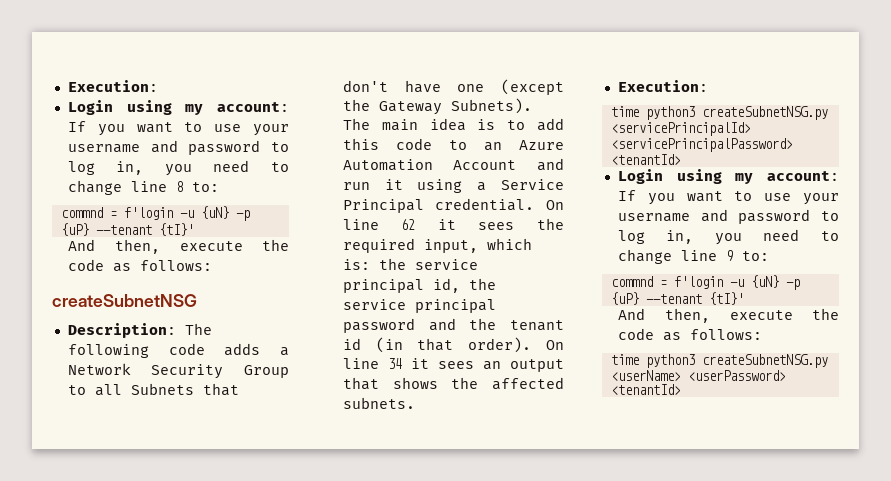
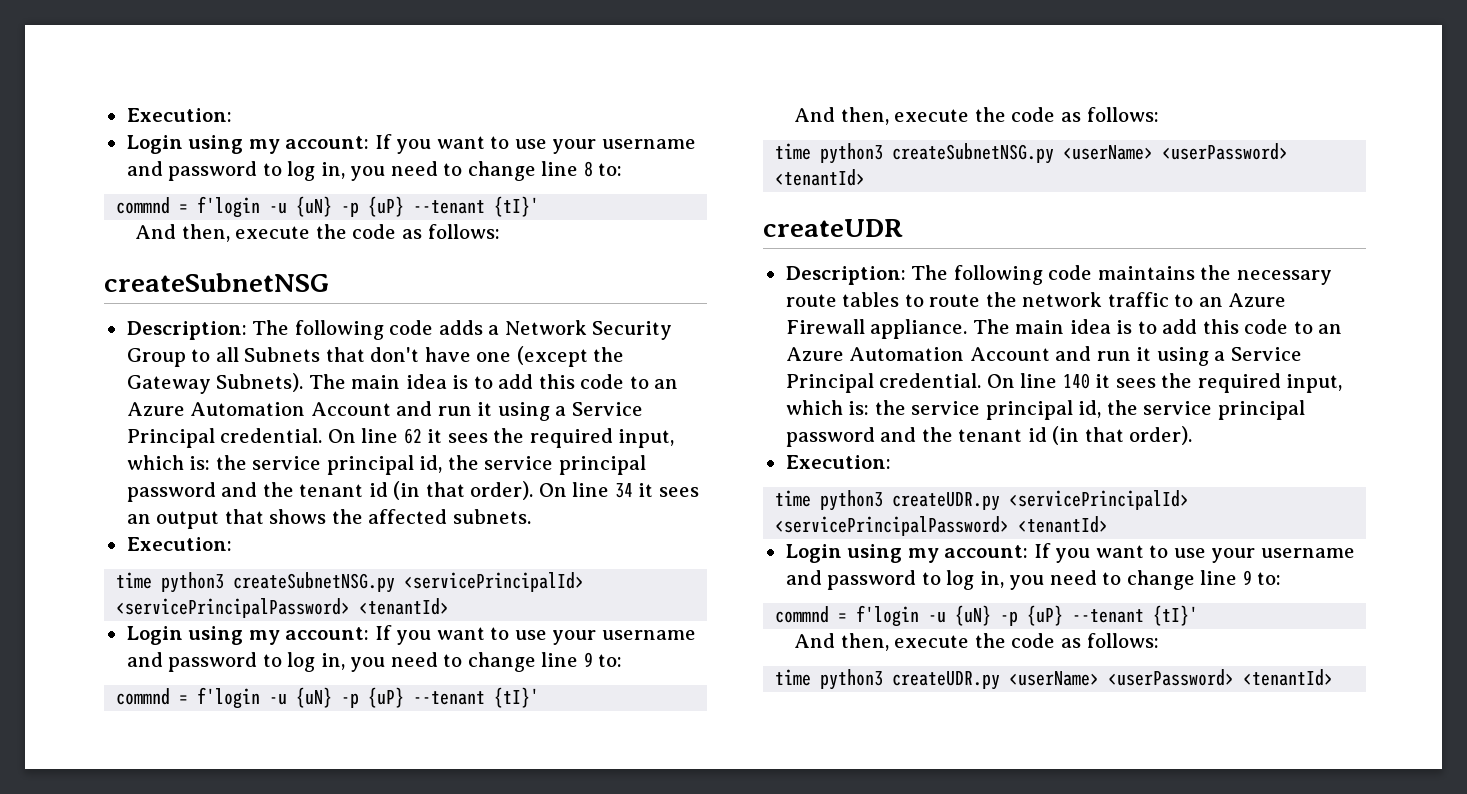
+ createUDR
+ Description: The following code maintains the necessary route tables to route the network traffic to an Azure Firewall appliance. The main idea is to add this code to an Azure Automation Account and run it using a Service Principal credential. On line 140 it sees the required input, which is: the service principal id, the service principal password and the tenant id (in that order).
+ Execution:
+ time python3 createUDR.py <servicePrincipalId> <servicePrincipalPassword> <tenantId>
+ Login using my account: If you want to use your username and password to log in, you need to change line 9 to:
+ commnd = f'login -u {uN} -p {uP} --tenant {tI}'
+ And then, execute the code as follows:
+ time python3 createUDR.py <userName> <userPassword> <tenantId>

